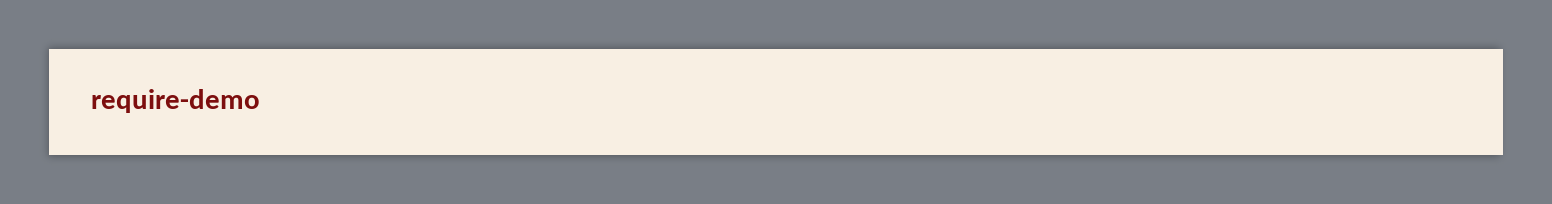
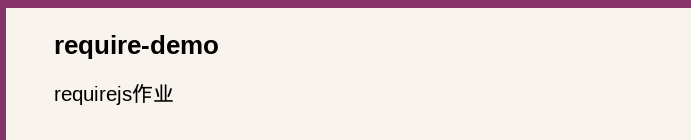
+ requirejs作业

